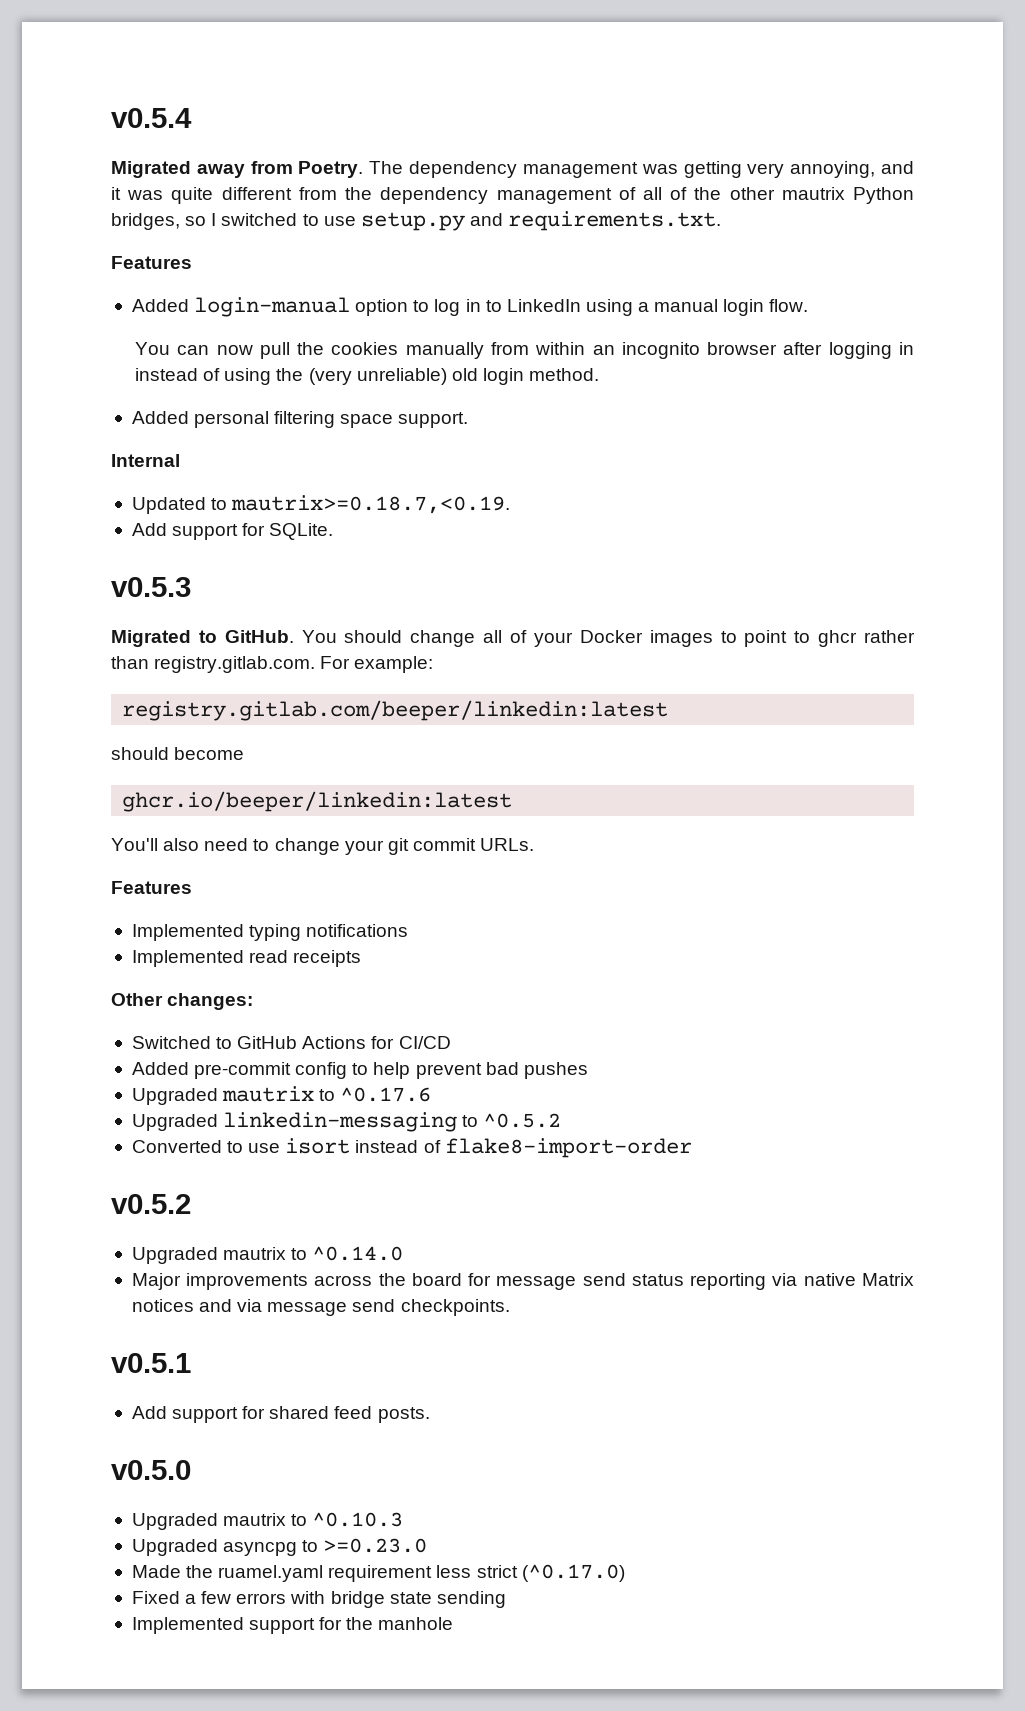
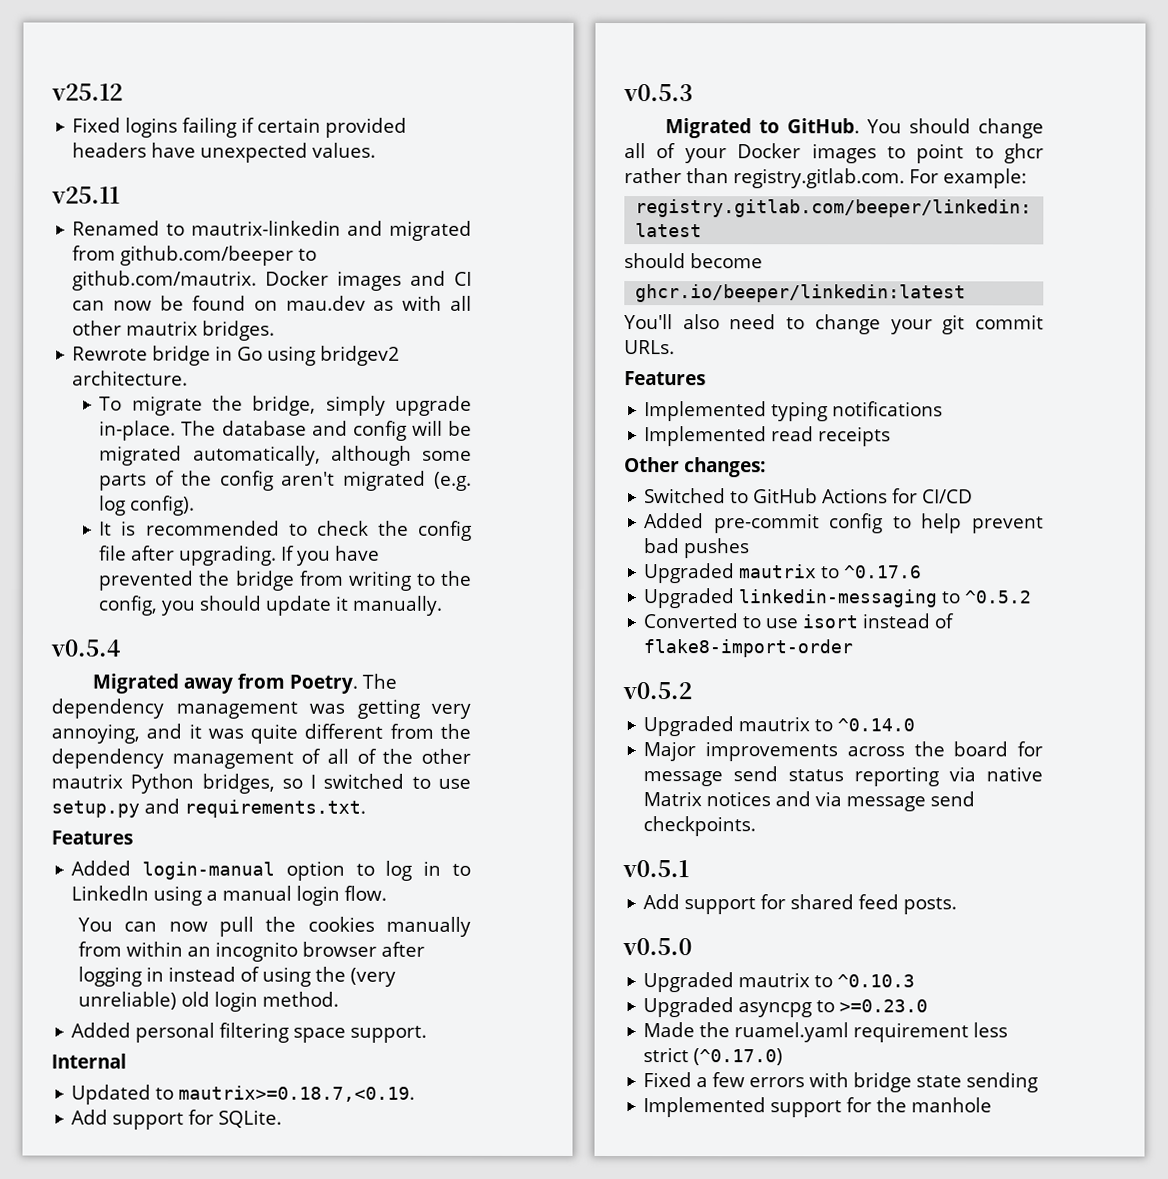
+ v25.12
+ Fixed logins failing if certain provided headers have unexpected values.
+ v25.11
+ Renamed to mautrix-linkedin and migrated from github.com/beeper to github.com/mautrix. Docker images and CI can now be found on mau.dev as with all other mautrix bridges.
+ Rewrote bridge in Go using bridgev2 architecture.
+ To migrate the bridge, simply upgrade in-place. The database and config will be migrated automatically, although some parts of the config aren't migrated (e.g. log config).
+ It is recommended to check the config file after upgrading. If you have prevented the bridge from writing to the config, you should update it manually.

